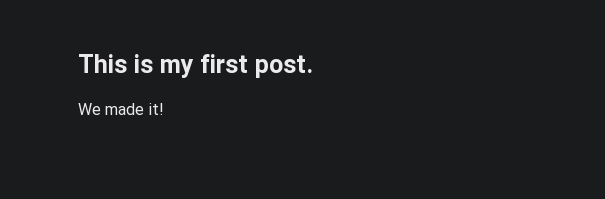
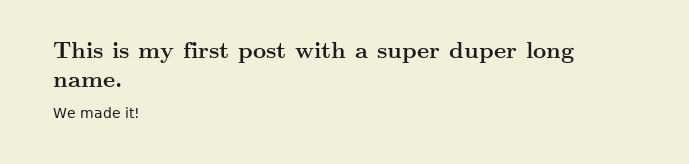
- This is my first post.
+ This is my first post with a super duper long name.

